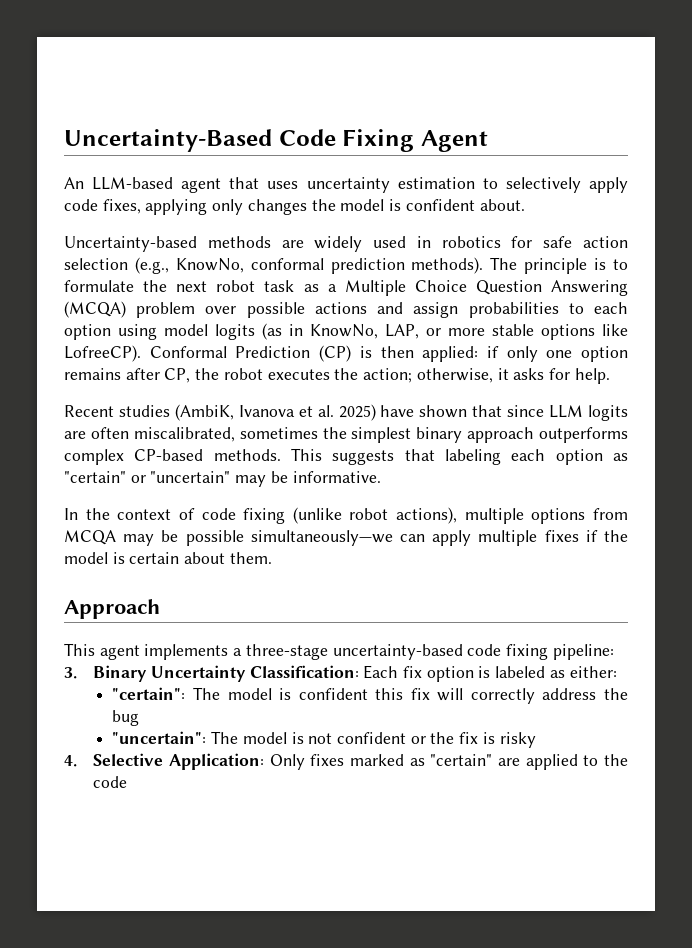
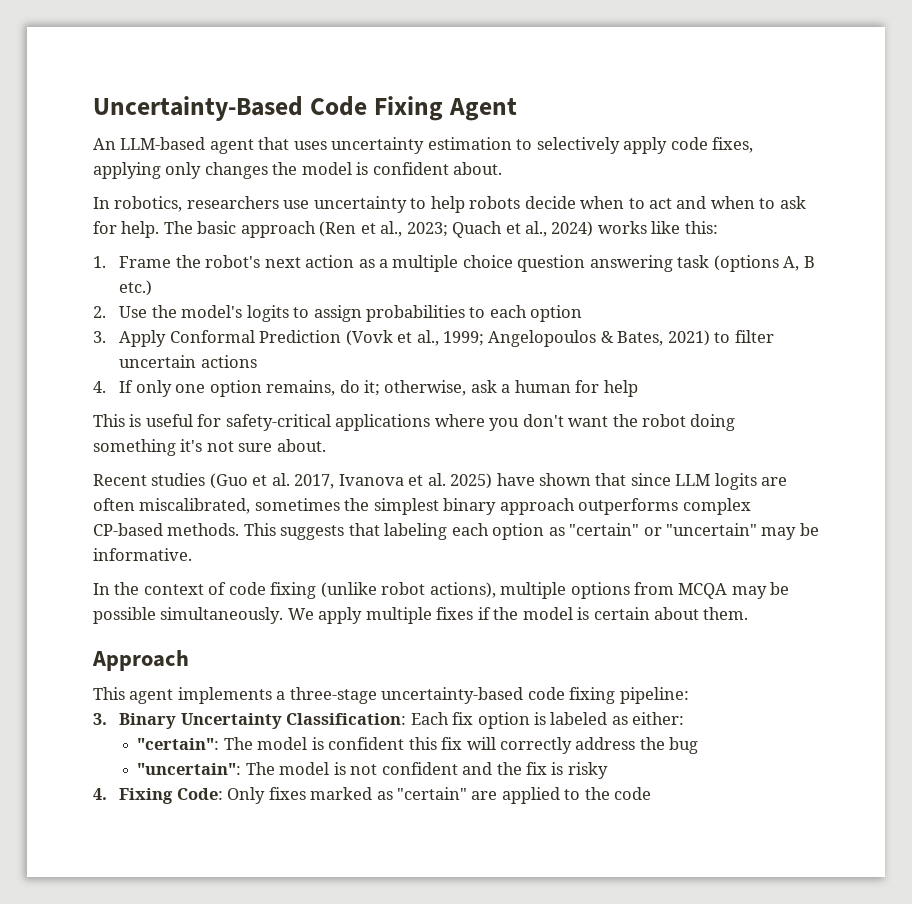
- Uncertainty-based methods are widely used in robotics for safe action selection (e.g., KnowNo, conformal prediction methods). The principle is to formulate the next robot task as a Multiple Choice Question Answering (MCQA) problem over possible actions and assign probabilities to each option using model logits (as in KnowNo, LAP, or more stable options like LofreeCP). Conformal Prediction (CP) is then applied: if only one option remains after CP, the robot executes the action; otherwise, it asks for help.
- Recent studies (AmbiK, Ivanova et al. 2025) have shown that since LLM logits are often miscalibrated, sometimes the simplest binary approach outperforms complex CP-based methods.
+ In robotics, researchers use uncertainty to help robots decide when to act and when to ask for help. The basic approach (Ren et al., 2023; Quach et al., 2024) works like this:
+ 1. Frame the robot's next action as a multiple choice question answering task (options A, B etc.)
+ 2. Use the model's logits to assign probabilities to each option
+ 3. Apply Conformal Prediction (Vovk et al., 1999; Angelopoulos & Bates, 2021) to filter uncertain actions
+ 4. If only one option remains, do it; otherwise, ask a human for help
+ This is useful for safety-critical applications where you don't want the robot doing something it's not sure about.
+ Recent studies (Guo et al. 2017, Ivanova et al. 2025) have shown that since LLM logits are often miscalibrated, sometimes the simplest binary approach outperforms complex CP-based methods.
- In the context of code fixing (unlike robot actions), multiple options from MCQA may be possible simultaneously—we can apply multiple fixes if the model is certain about them.
+ In the context of code fixing (unlike robot actions), multiple options from MCQA may be possible simultaneously. We apply multiple fixes if the model is certain about them.
- "uncertain": The model is not confident or the fix is risky
+ "uncertain": The model is not confident and the fix is risky
- 4. Selective Application: Only fixes marked as "certain" are applied to the code
+ 4. Fixing Code: Only fixes marked as "certain" are applied to the code

